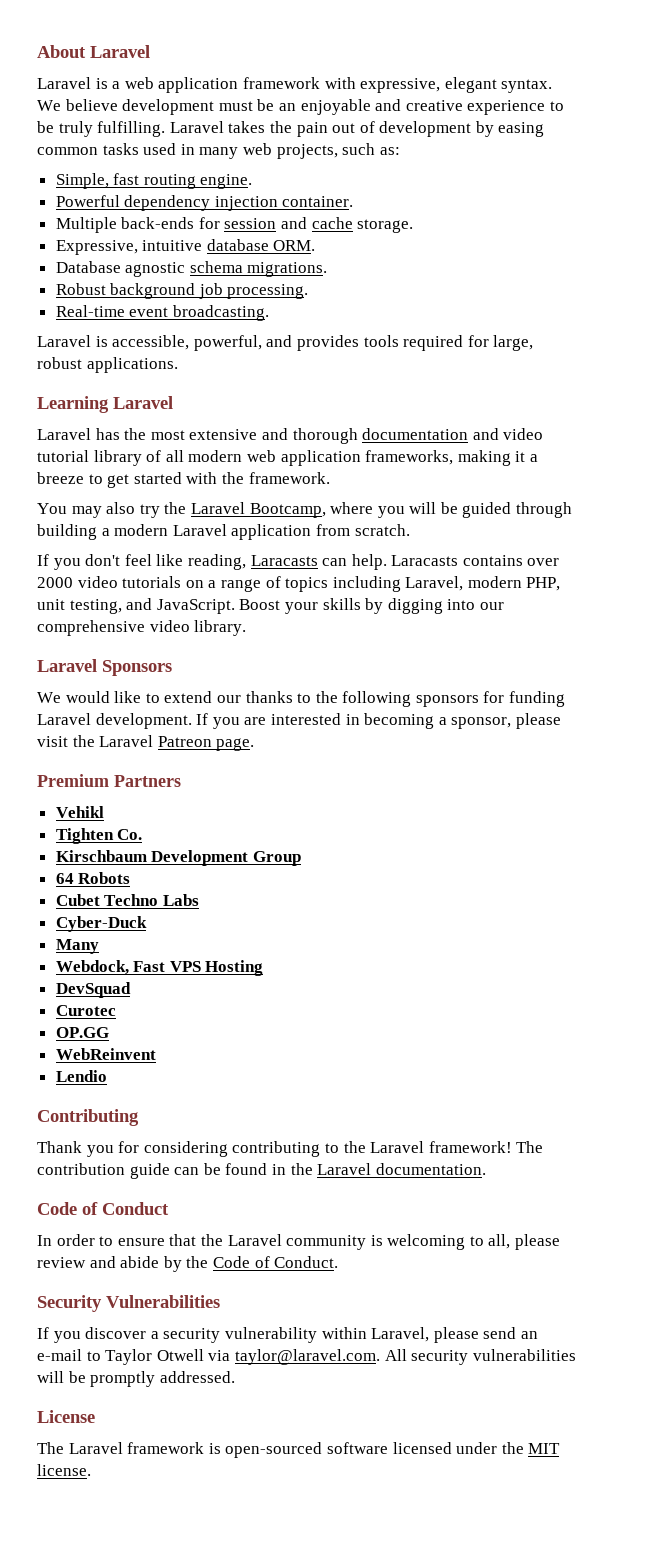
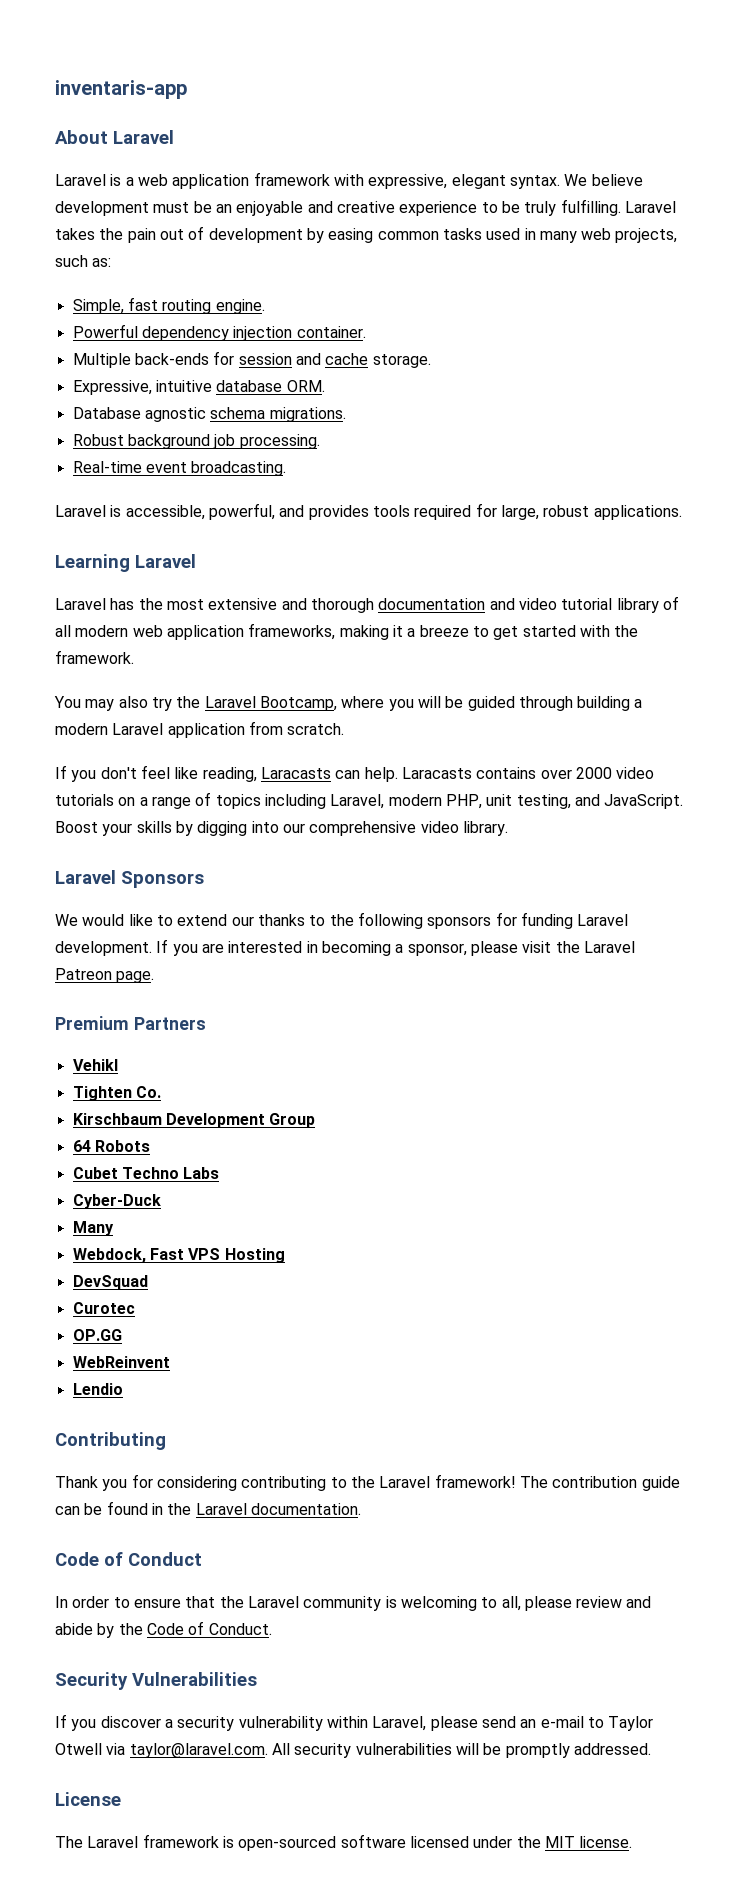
+ inventaris-app

